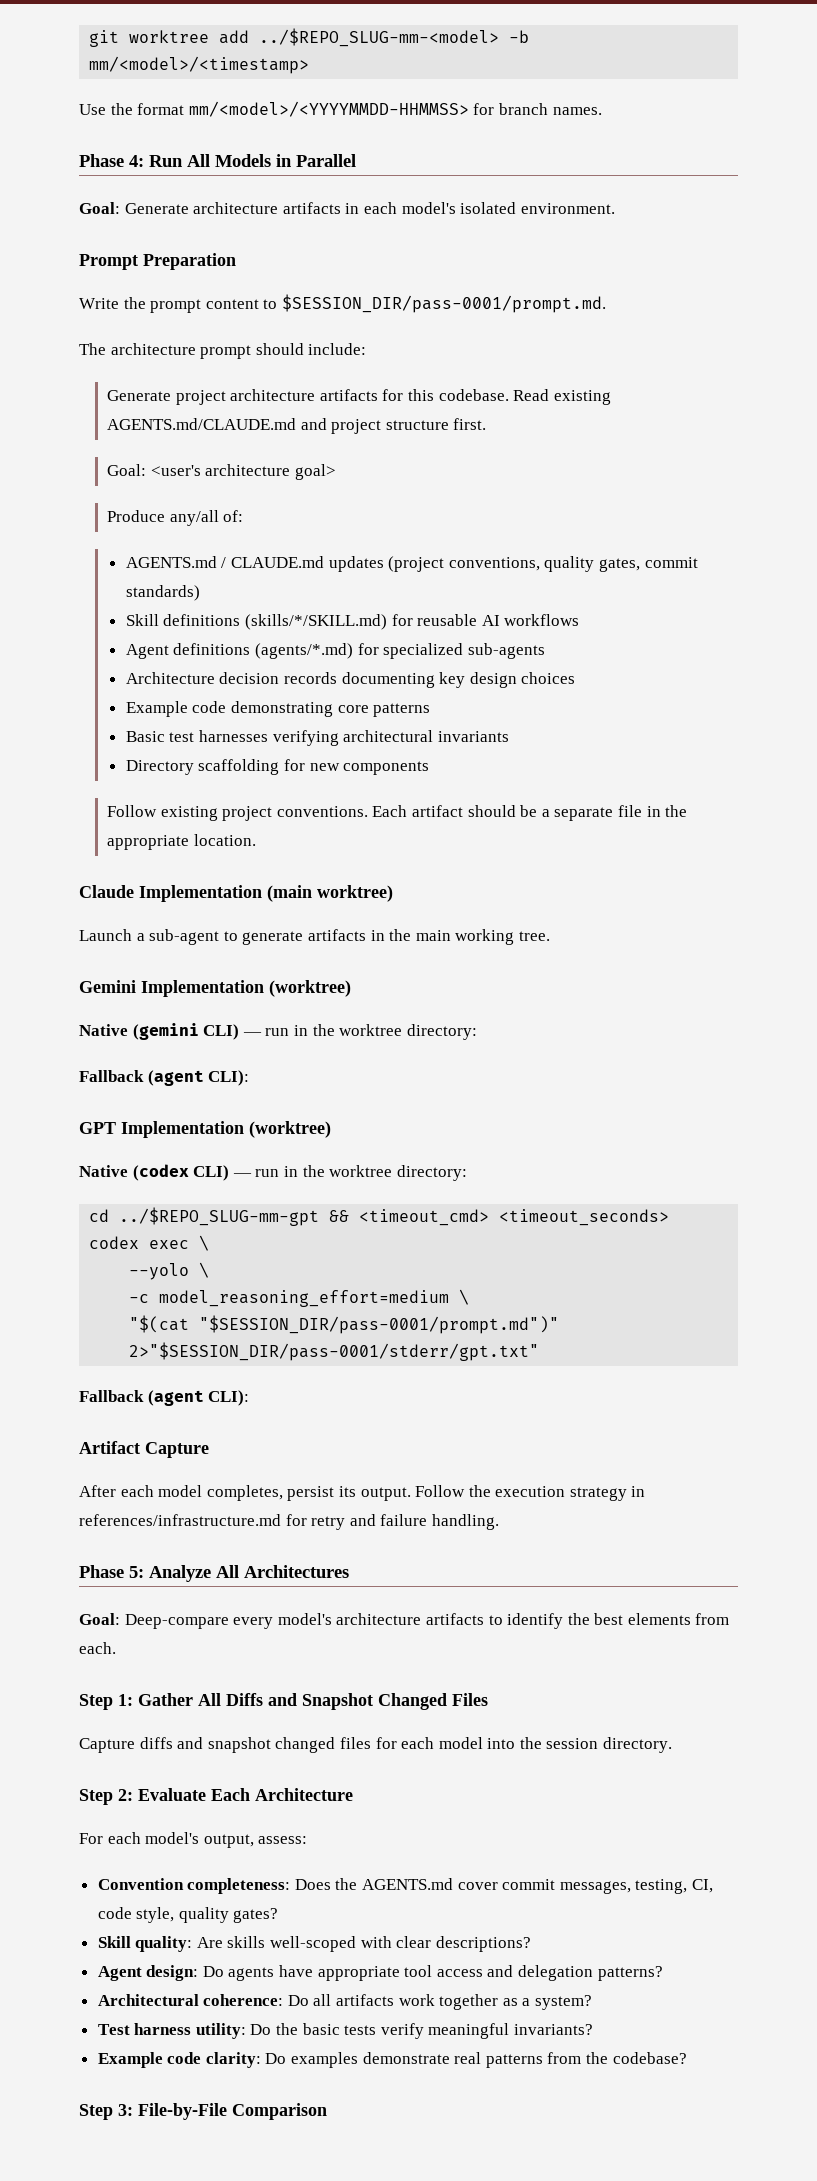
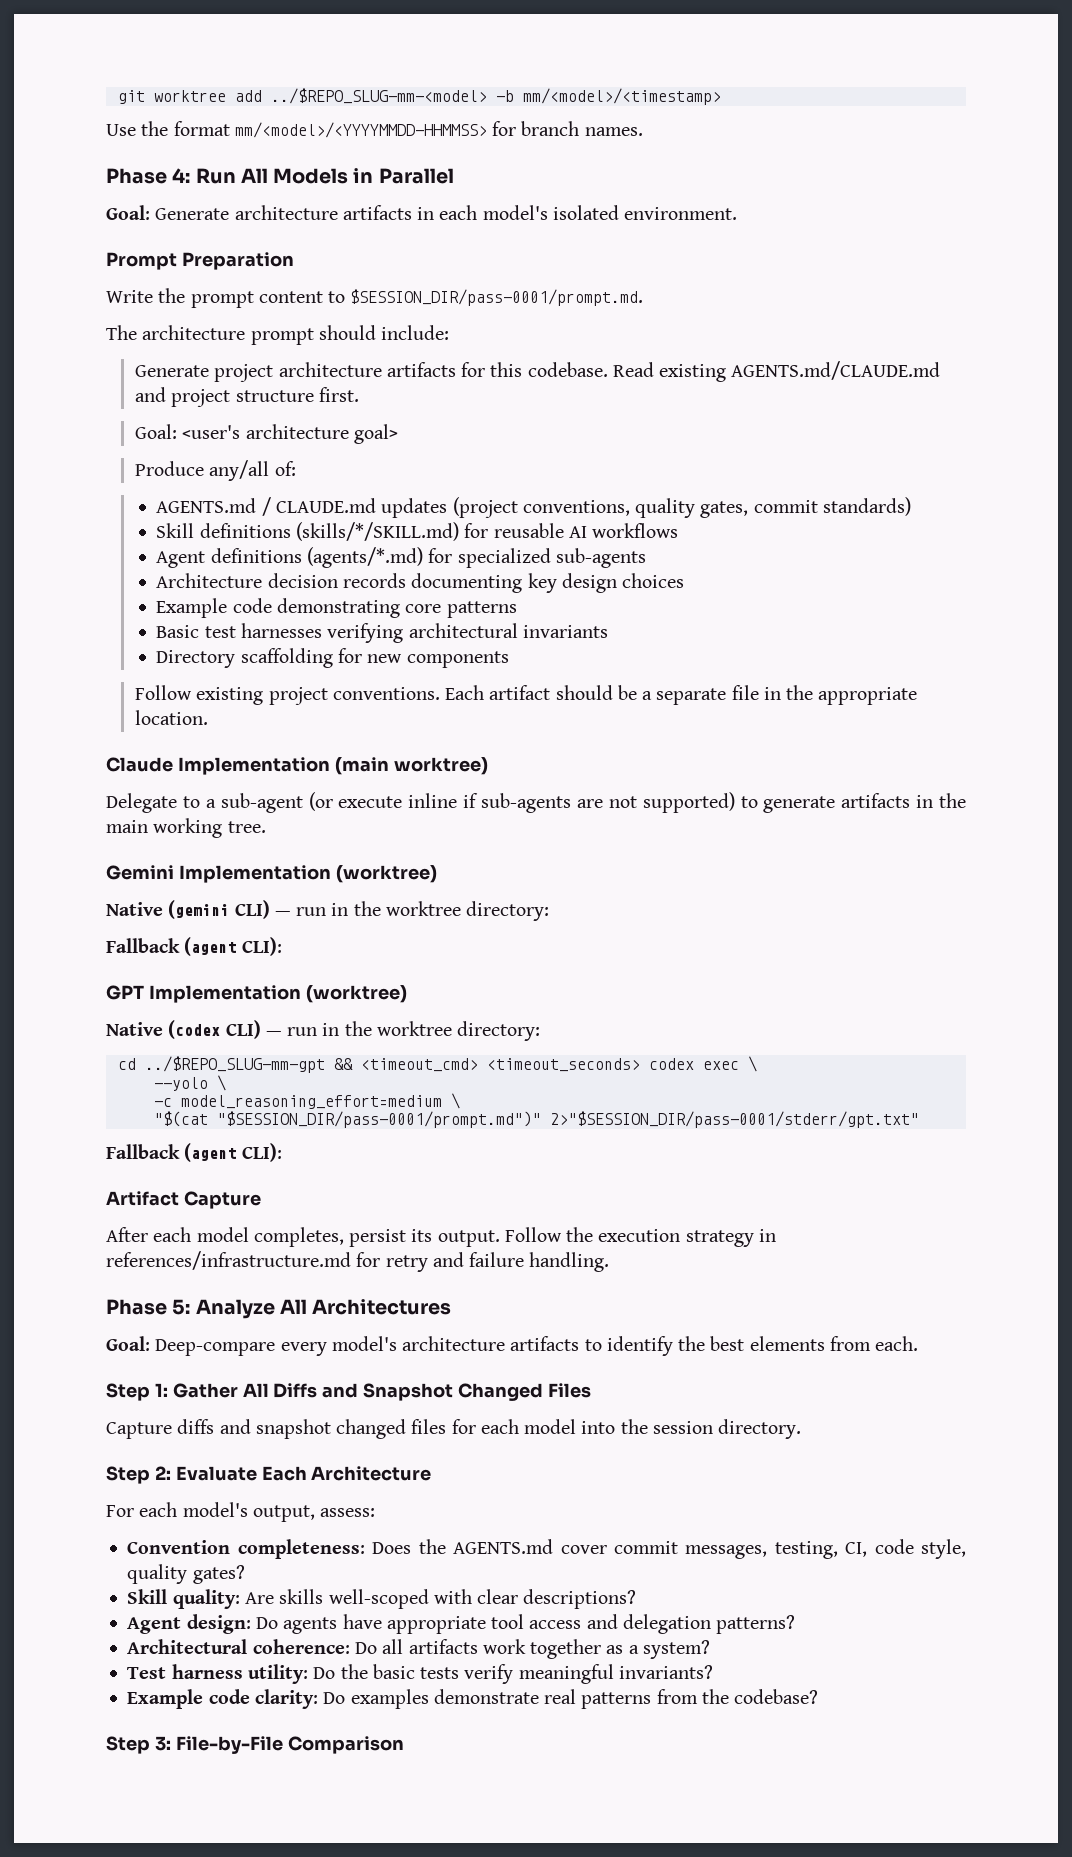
- Launch a sub-agent to generate artifacts in the main working tree.
+ Delegate to a sub-agent (or execute inline if sub-agents are not supported) to generate artifacts in the main working tree.

